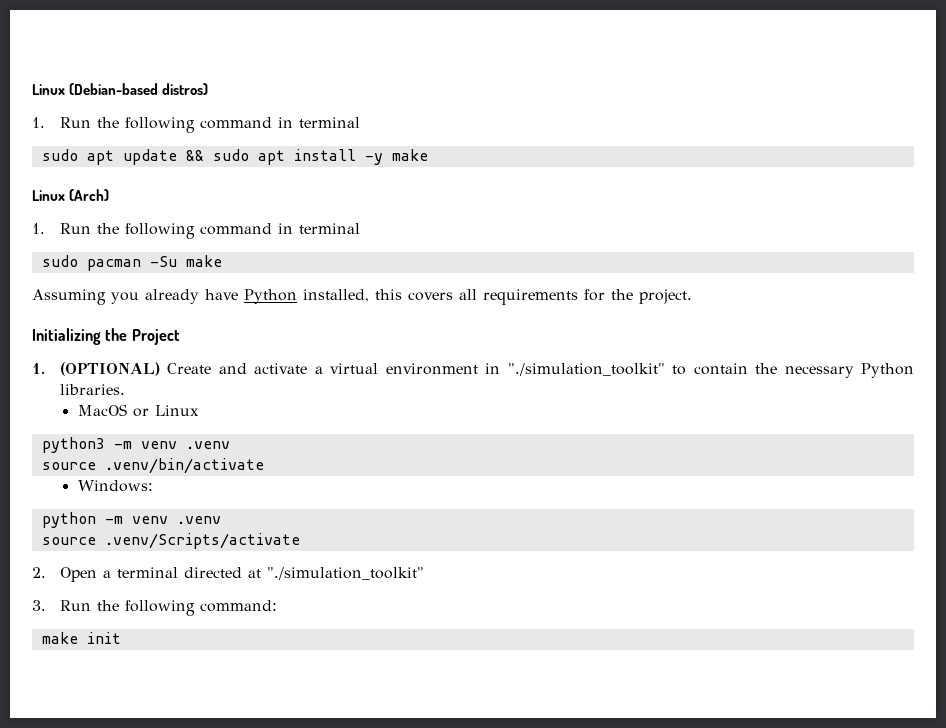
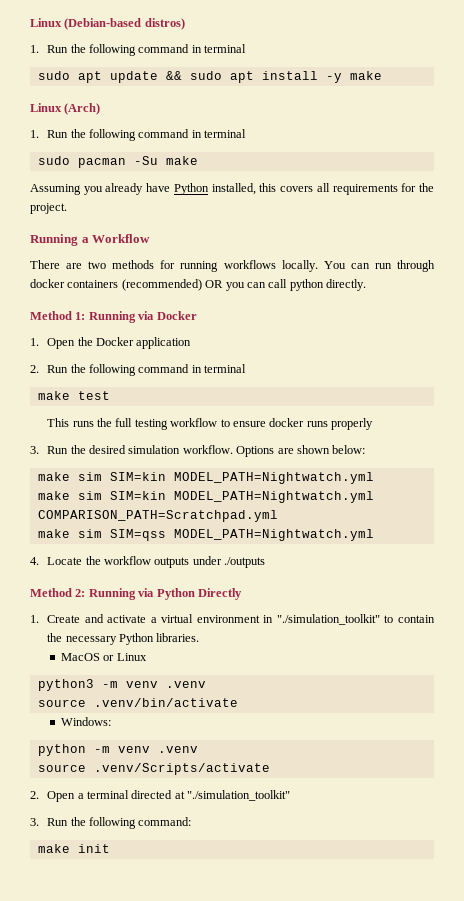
- Initializing the Project
- 1. (OPTIONAL) Create and activate a virtual environment in "./simulation_toolkit" to contain the necessary Python libraries.
+ Running a Workflow
+ There are two methods for running workflows locally. You can run through docker containers (recommended) OR you can call python directly.
+ Method 1: Running via Docker
+ 1. Open the Docker application
+ 2. Run the following command in terminal
+ make test
+ This runs the full testing workflow to ensure docker runs properly
+ 3. Run the desired simulation workflow. Options are shown below:
+ make sim SIM=kin MODEL_PATH=Nightwatch.yml
+ make sim SIM=kin MODEL_PATH=Nightwatch.yml COMPARISON_PATH=Scratchpad.yml
+ make sim SIM=qss MODEL_PATH=Nightwatch.yml
+ 4. Locate the workflow outputs under ./outputs
+ Method 2: Running via Python Directly
+ 1. Create and activate a virtual environment in "./simulation_toolkit" to contain the necessary Python libraries.

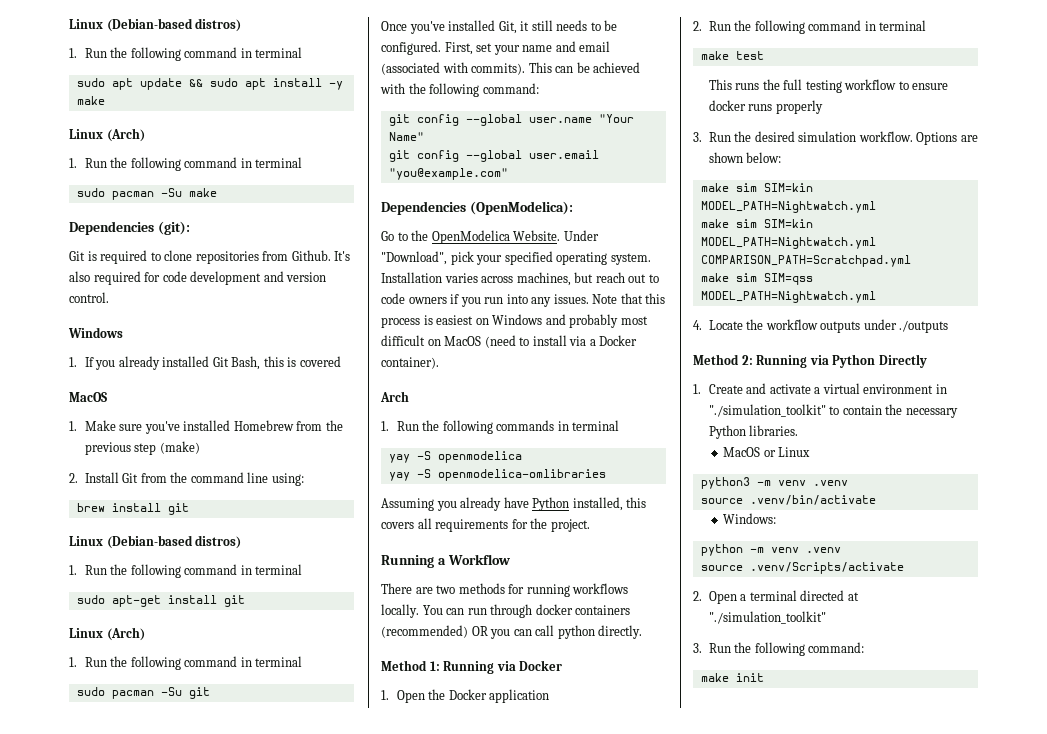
+ Dependencies (git):
+ Git is required to clone repositories from Github. It's also required for code development and version control.
+ Windows
+ 1. If you already installed Git Bash, this is covered
+ MacOS
+ 1. Make sure you've installed Homebrew from the previous step (make)
+ 2. Install Git from the command line using:
+ brew install git
+ Linux (Debian-based distros)
+ 1. Run the following command in terminal
+ sudo apt-get install git
+ Linux (Arch)
+ 1. Run the following command in terminal
+ sudo pacman -Su git
+ Once you've installed Git, it still needs to be configured. First, set your name and email (associated with commits). This can be achieved with the following command:
+ git config --global user.name "Your Name"
+ git config --global user.email "you@example.com"
+ Dependencies (OpenModelica):
+ Go to the OpenModelica Website. Under "Download", pick your specified operating system. Installation varies across machines, but reach out to code owners if you run into any issues. Note that this process is easiest on Windows and probably most difficult on MacOS (need to install via a Docker container).
+ Arch
+ 1. Run the following commands in terminal
+ yay -S openmodelica
+ yay -S openmodelica-omlibraries

